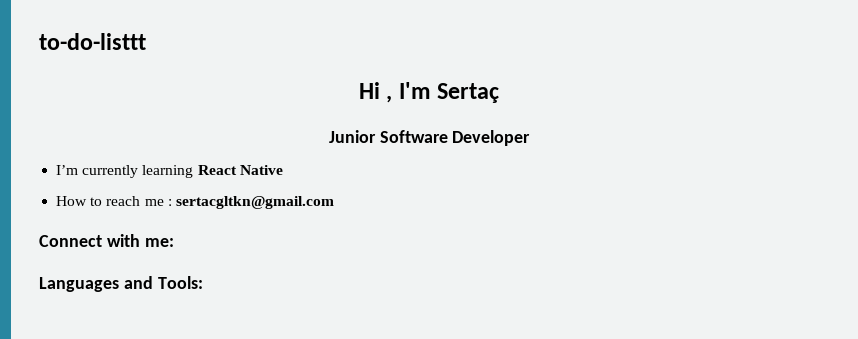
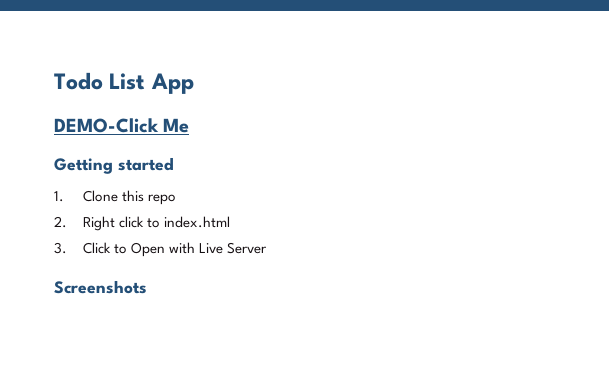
- to-do-listtt
- Hi , I'm Sertaç
- Junior Software Developer
- I’m currently learning React Native
- How to reach me : sertacgltkn@gmail.com
- Connect with me:
- Languages and Tools:
+ Todo List App
+ DEMO-Click Me
+ Getting started
+ 1. Clone this repo
+ 2. Right click to index.html
+ 3. Click to Open with Live Server
+ Screenshots

